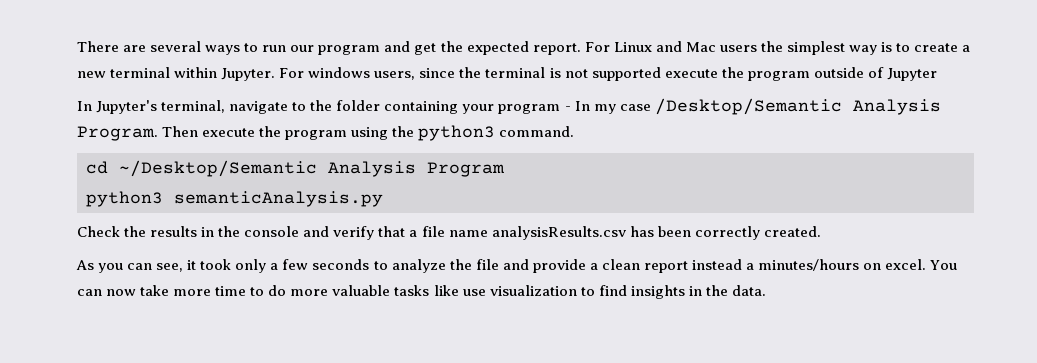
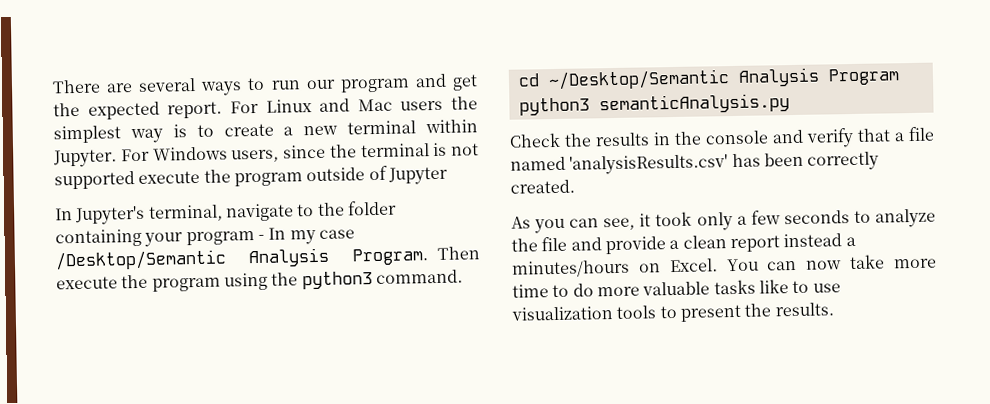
- For windows users, since the terminal is not supported execute the program outside of Jupyter
+ For Windows users, since the terminal is not supported execute the program outside of Jupyter
- Check the results in the console and verify that a file name analysisResults.csv has been correctly created.
+ Check the results in the console and verify that a file named 'analysisResults.csv' has been correctly created.
- As you can see, it took only a few seconds to analyze the file and provide a clean report instead a minutes/hours on excel.
+ As you can see, it took only a few seconds to analyze the file and provide a clean report instead a minutes/hours on Excel.
- You can now take more time to do more valuable tasks like use visualization to find insights in the data.
+ You can now take more time to do more valuable tasks like to use visualization tools to present the results.

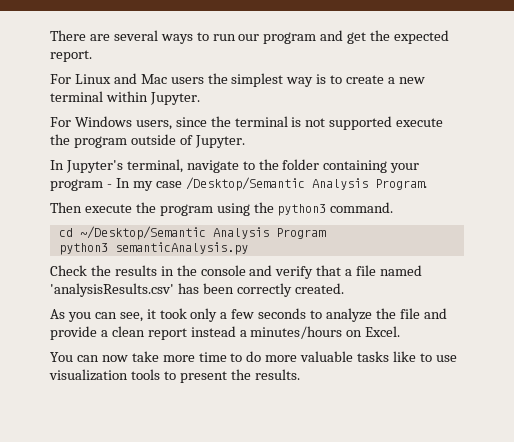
- There are several ways to run our program and get the expected report. For Linux and Mac users the simplest way is to create a new terminal within Jupyter. For Windows users, since the terminal is not supported execute the program outside of Jupyter
+ There are several ways to run our program and get the expected report.
+ For Linux and Mac users the simplest way is to create a new terminal within Jupyter.
+ For Windows users, since the terminal is not supported execute the program outside of Jupyter.
- In Jupyter's terminal, navigate to the folder containing your program - In my case /Desktop/Semantic Analysis Program. Then execute the program using the python3 command.
+ In Jupyter's terminal, navigate to the folder containing your program - In my case /Desktop/Semantic Analysis Program.
+ Then execute the program using the python3 command.
- As you can see, it took only a few seconds to analyze the file and provide a clean report instead a minutes/hours on Excel. You can now take more time to do more valuable tasks like to use visualization tools to present the results.
+ As you can see, it took only a few seconds to analyze the file and provide a clean report instead a minutes/hours on Excel.
+ You can now take more time to do more valuable tasks like to use visualization tools to present the results.

